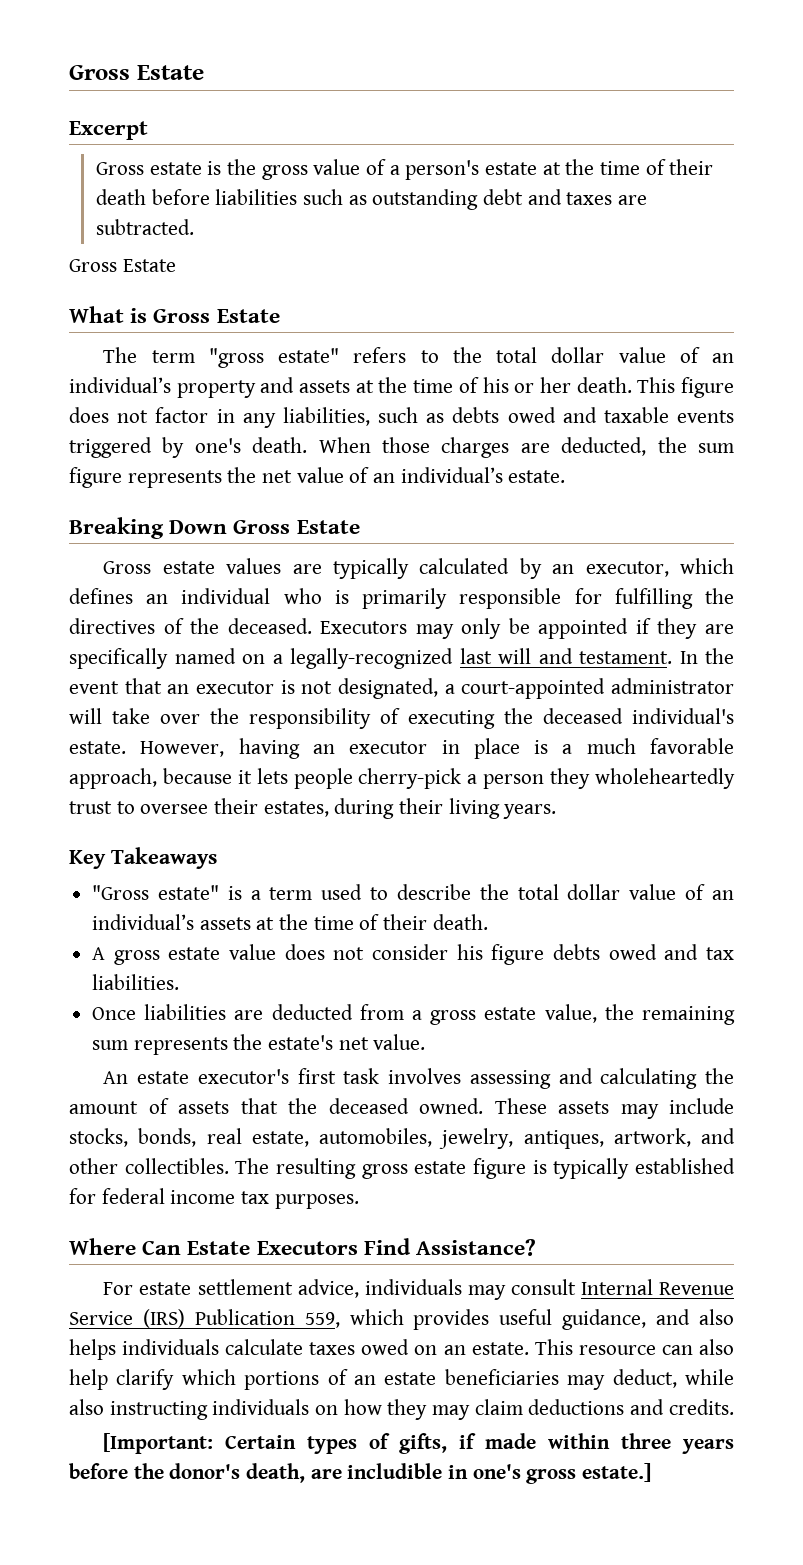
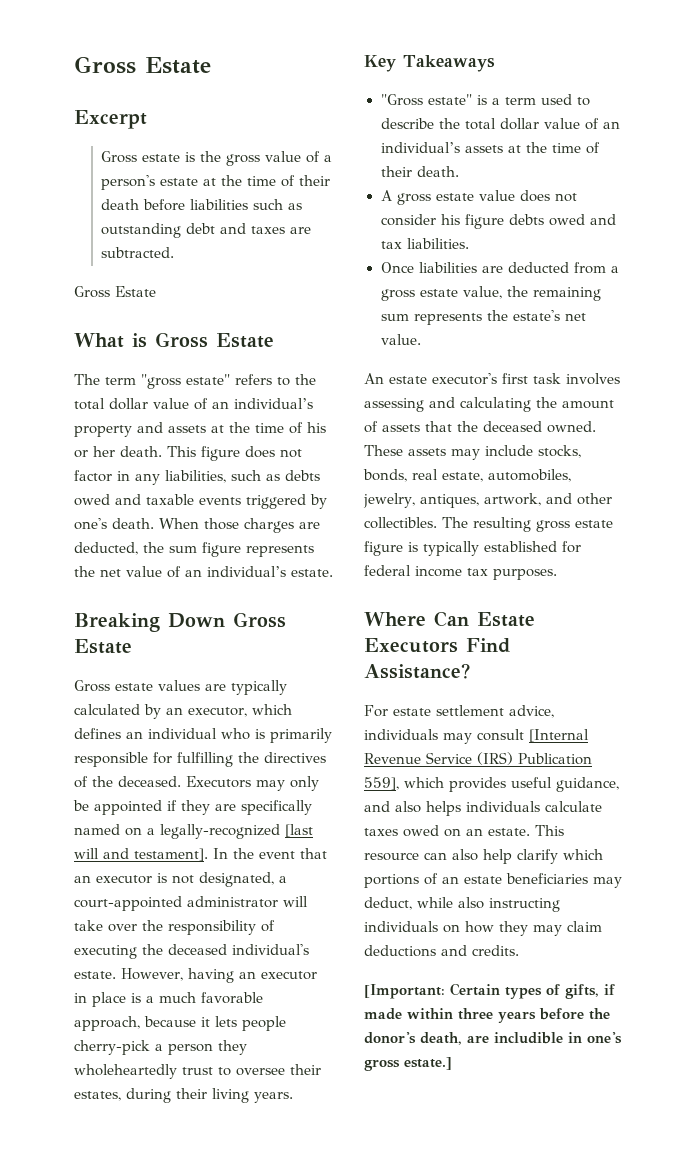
- Executors may only be appointed if they are specifically named on a legally-recognized last will and testament.
+ Executors may only be appointed if they are specifically named on a legally-recognized [last will and testament].
- For estate settlement advice, individuals may consult Internal Revenue Service (IRS) Publication 559, which provides useful guidance, and also helps individuals calculate taxes owed on an estate.
+ For estate settlement advice, individuals may consult [Internal Revenue Service (IRS) Publication 559], which provides useful guidance, and also helps individuals calculate taxes owed on an estate.

